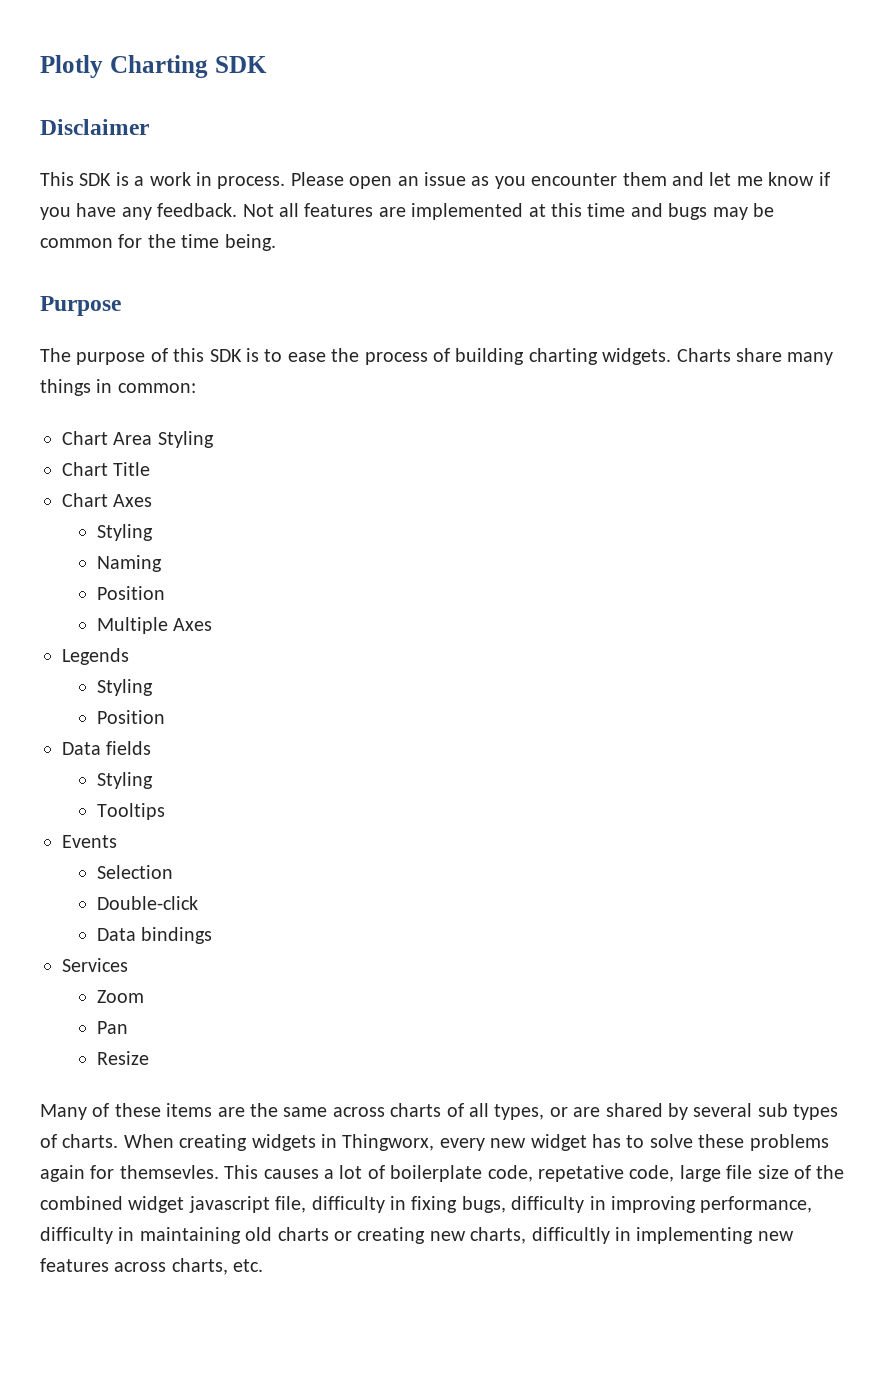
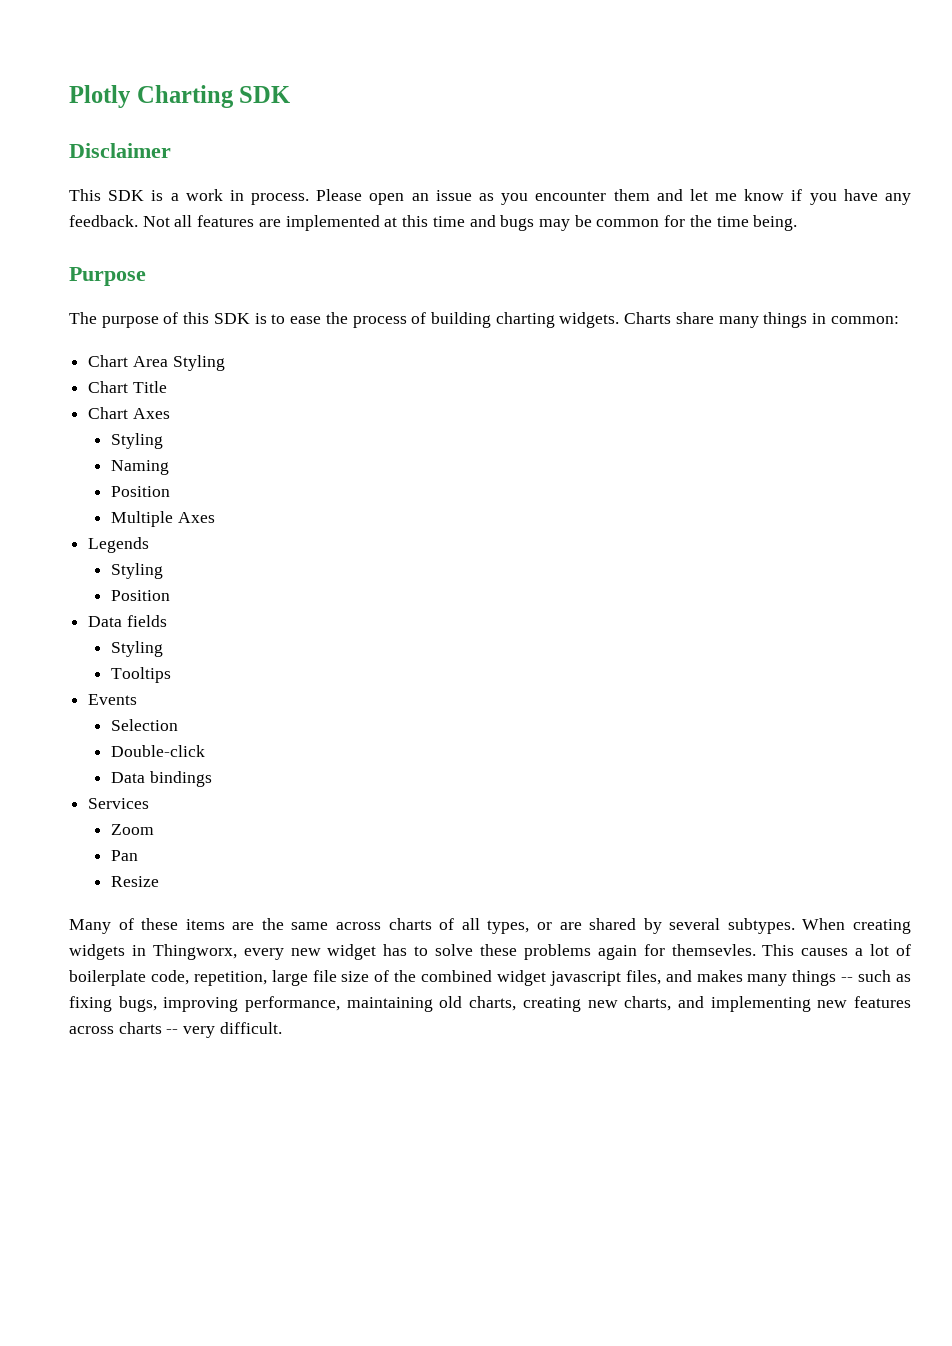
- Many of these items are the same across charts of all types, or are shared by several sub types of charts.
+ Many of these items are the same across charts of all types, or are shared by several subtypes.
- This causes a lot of boilerplate code, repetative code, large file size of the combined widget javascript file, difficulty in fixing bugs, difficulty in improving performance, difficulty in maintaining old charts or creating new charts, difficultly in implementing new features across charts, etc.
+ This causes a lot of boilerplate code, repetition, large file size of the combined widget javascript files, and makes many things -- such as fixing bugs, improving performance, maintaining old charts, creating new charts, and implementing new features across charts -- very difficult.

